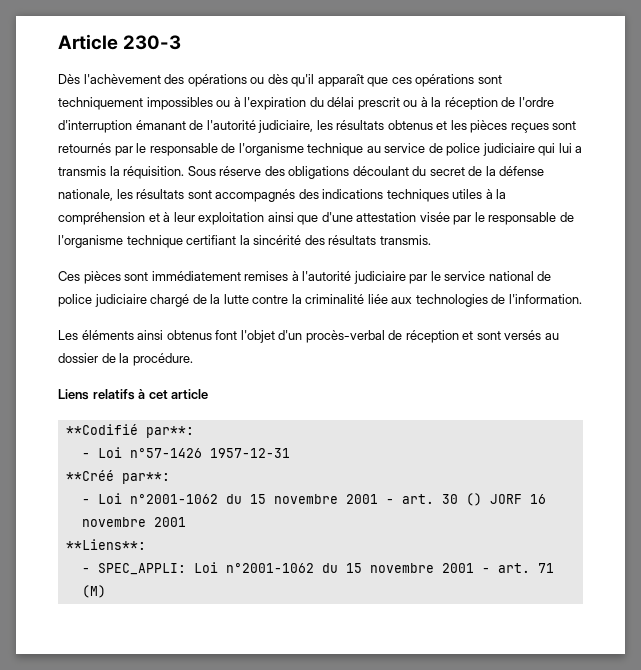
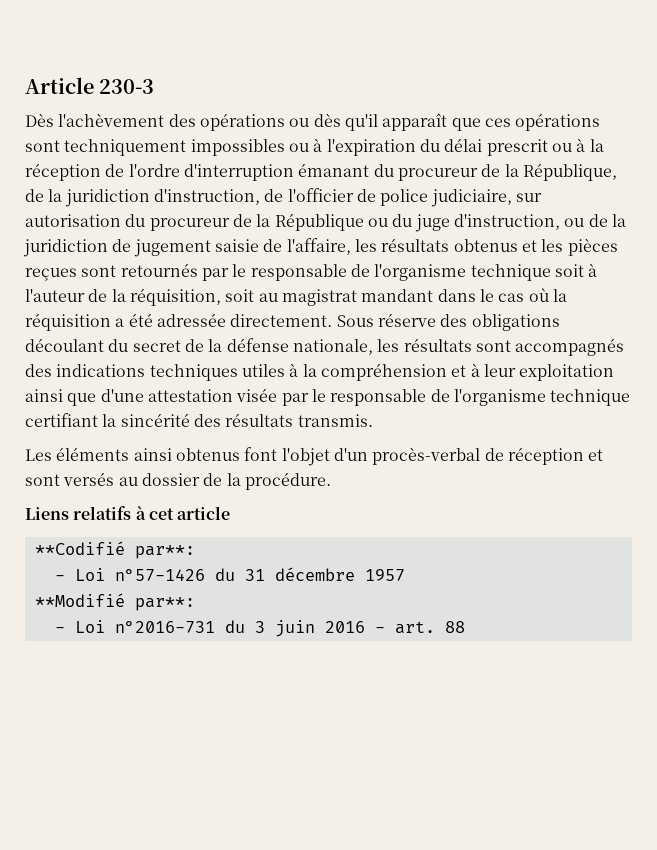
- Dès l'achèvement des opérations ou dès qu'il apparaît que ces opérations sont techniquement impossibles ou à l'expiration du délai prescrit ou à la réception de l'ordre d'interruption émanant de l'autorité judiciaire, les résultats obtenus et les pièces reçues sont retournés par le responsable de l'organisme technique au service de police judiciaire qui lui a transmis la réquisition.
+ Dès l'achèvement des opérations ou dès qu'il apparaît que ces opérations sont techniquement impossibles ou à l'expiration du délai prescrit ou à la réception de l'ordre d'interruption émanant du procureur de la République, de la juridiction d'instruction, de l'officier de police judiciaire, sur autorisation du procureur de la République ou du juge d'instruction, ou de la juridiction de jugement saisie de l'affaire, les résultats obtenus et les pièces reçues sont retournés par le responsable de l'organisme technique soit à l'auteur de la réquisition, soit au magistrat mandant dans le cas où la réquisition a été adressée directement.
- Ces pièces sont immédiatement remises à l'autorité judiciaire par le service national de police judiciaire chargé de la lutte contre la criminalité liée aux technologies de l'information.
- - Loi n°57-1426 1957-12-31
- **Créé par**:
- - Loi n°2001-1062 du 15 novembre 2001 - art. 30 () JORF 16 novembre 2001
- **Liens**:
- - SPEC_APPLI: Loi n°2001-1062 du 15 novembre 2001 - art. 71 (M)
+ - Loi n°57-1426 du 31 décembre 1957
+ **Modifié par**:
+ - Loi n°2016-731 du 3 juin 2016 - art. 88

